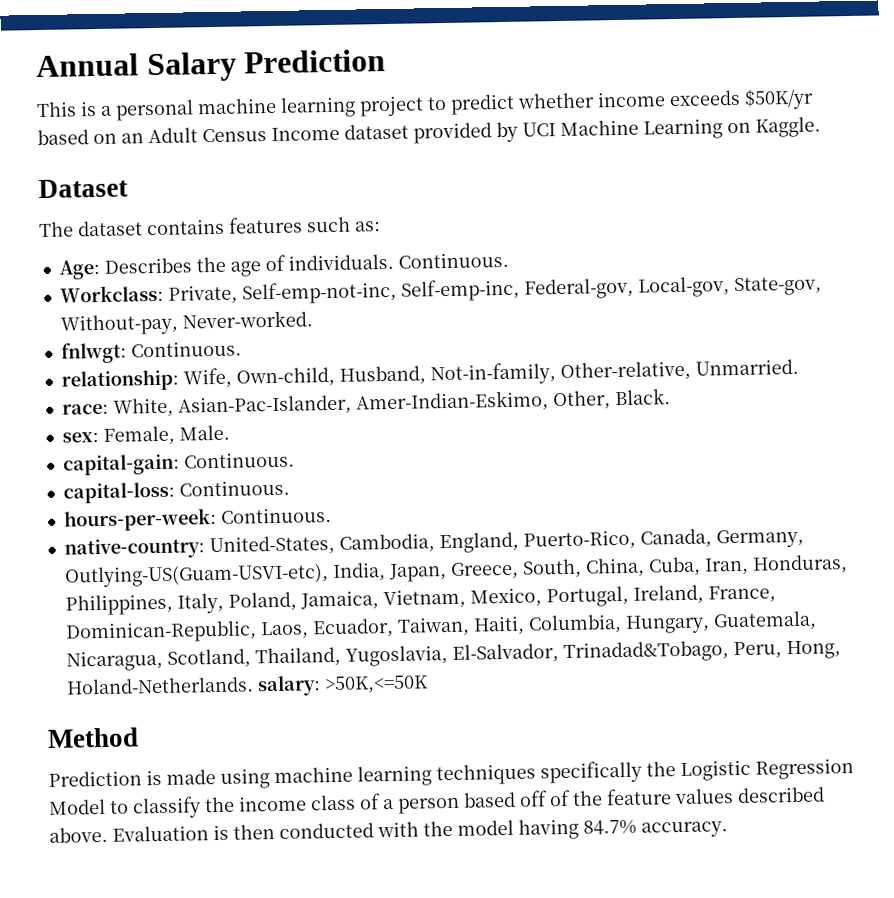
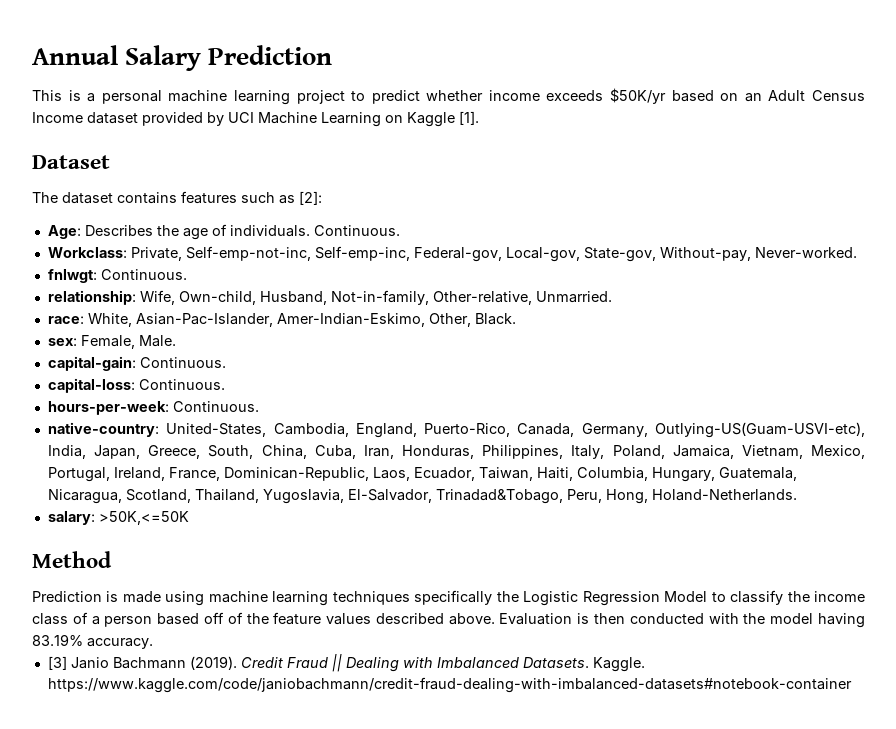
- This is a personal machine learning project to predict whether income exceeds $50K/yr based on an Adult Census Income dataset provided by UCI Machine Learning on Kaggle.
+ This is a personal machine learning project to predict whether income exceeds $50K/yr based on an Adult Census Income dataset provided by UCI Machine Learning on Kaggle [1].
- The dataset contains features such as:
+ The dataset contains features such as [2]:
- native-country: United-States, Cambodia, England, Puerto-Rico, Canada, Germany, Outlying-US(Guam-USVI-etc), India, Japan, Greece, South, China, Cuba, Iran, Honduras, Philippines, Italy, Poland, Jamaica, Vietnam, Mexico, Portugal, Ireland, France, Dominican-Republic, Laos, Ecuador, Taiwan, Haiti, Columbia, Hungary, Guatemala, Nicaragua, Scotland, Thailand, Yugoslavia, El-Salvador, Trinadad&Tobago, Peru, Hong, Holand-Netherlands. salary: >50K,<=50K
+ native-country: United-States, Cambodia, England, Puerto-Rico, Canada, Germany, Outlying-US(Guam-USVI-etc), India, Japan, Greece, South, China, Cuba, Iran, Honduras, Philippines, Italy, Poland, Jamaica, Vietnam, Mexico, Portugal, Ireland, France, Dominican-Republic, Laos, Ecuador, Taiwan, Haiti, Columbia, Hungary, Guatemala, Nicaragua, Scotland, Thailand, Yugoslavia, El-Salvador, Trinadad&Tobago, Peru, Hong, Holand-Netherlands.
+ salary: >50K,<=50K
- Evaluation is then conducted with the model having 84.7% accuracy.
+ Evaluation is then conducted with the model having 83.19% accuracy.
+ [3] Janio Bachmann (2019). Credit Fraud || Dealing with Imbalanced Datasets. Kaggle. https://www.kaggle.com/code/janiobachmann/credit-fraud-dealing-with-imbalanced-datasets#notebook-container

